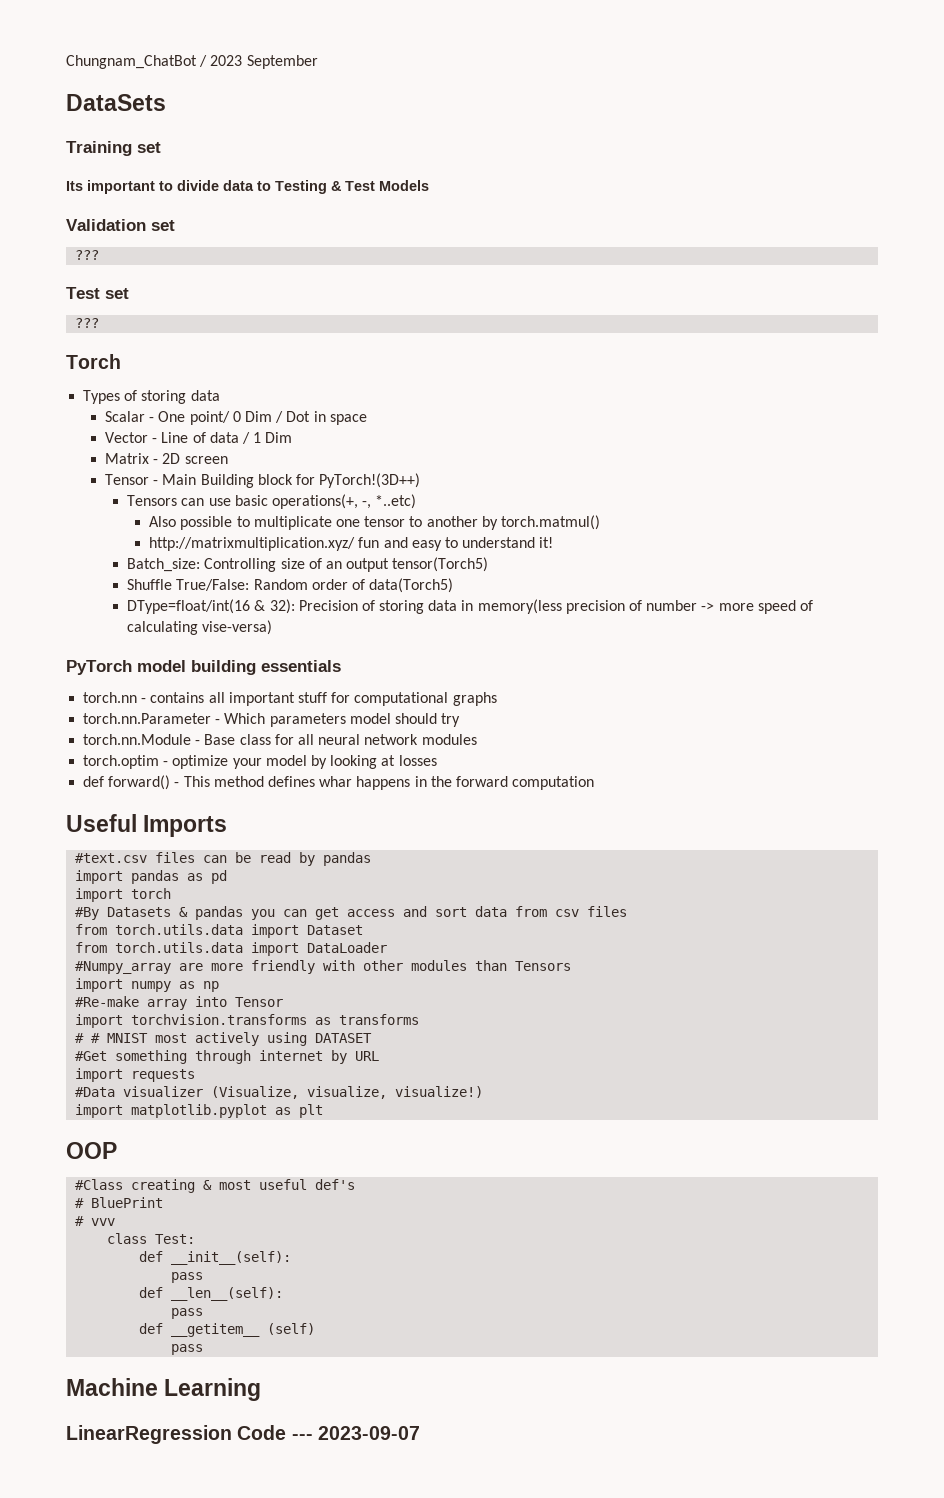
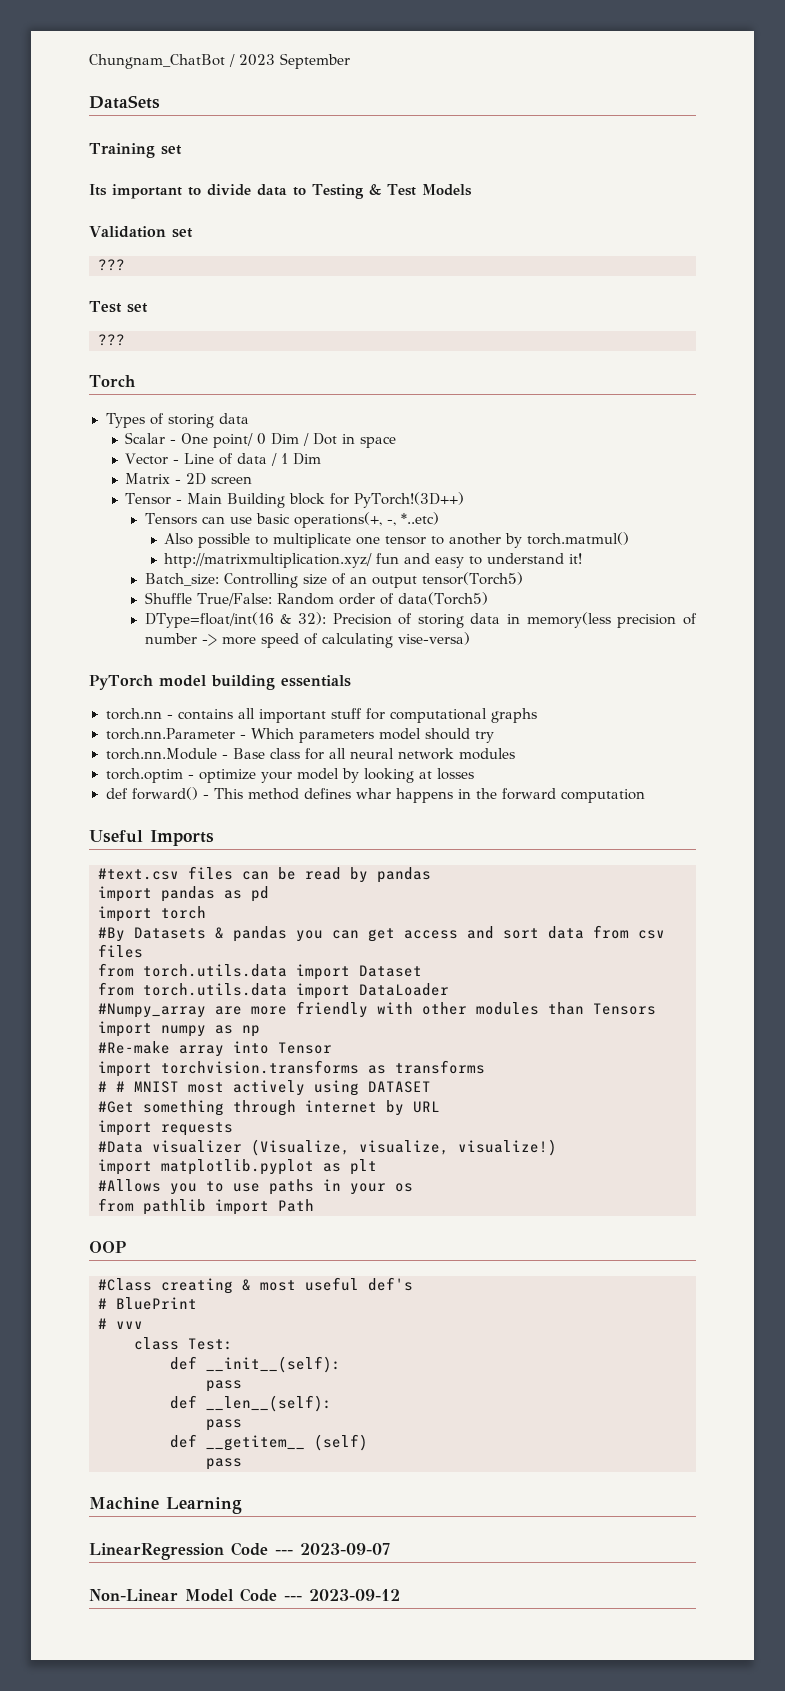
+ #Allows you to use paths in your os
+ from pathlib import Path
+ Non-Linear Model Code --- 2023-09-12

